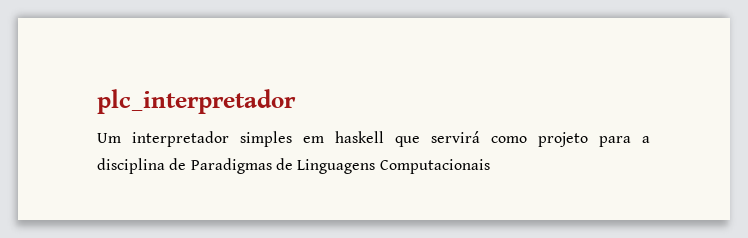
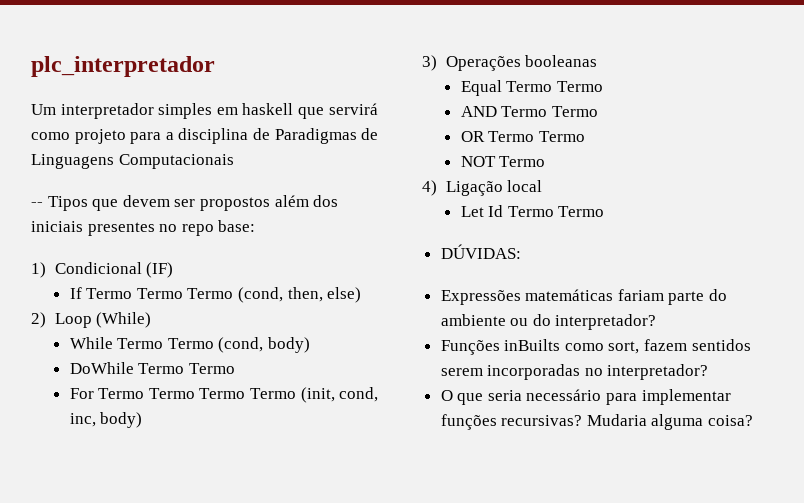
+ -- Tipos que devem ser propostos além dos iniciais presentes no repo base:
+ 1) Condicional (IF)
+ If Termo Termo Termo (cond, then, else)
+ 2) Loop (While)
+ While Termo Termo (cond, body)
+ DoWhile Termo Termo
+ For Termo Termo Termo Termo (init, cond, inc, body)
+ 3) Operações booleanas
+ Equal Termo Termo
+ AND Termo Termo
+ OR Termo Termo
+ NOT Termo
+ 4) Ligação local
+ Let Id Termo Termo
+ DÚVIDAS:
+ Expressões matemáticas fariam parte do ambiente ou do interpretador?
+ Funções inBuilts como sort, fazem sentidos serem incorporadas no interpretador?
+ O que seria necessário para implementar funções recursivas? Mudaria alguma coisa?

